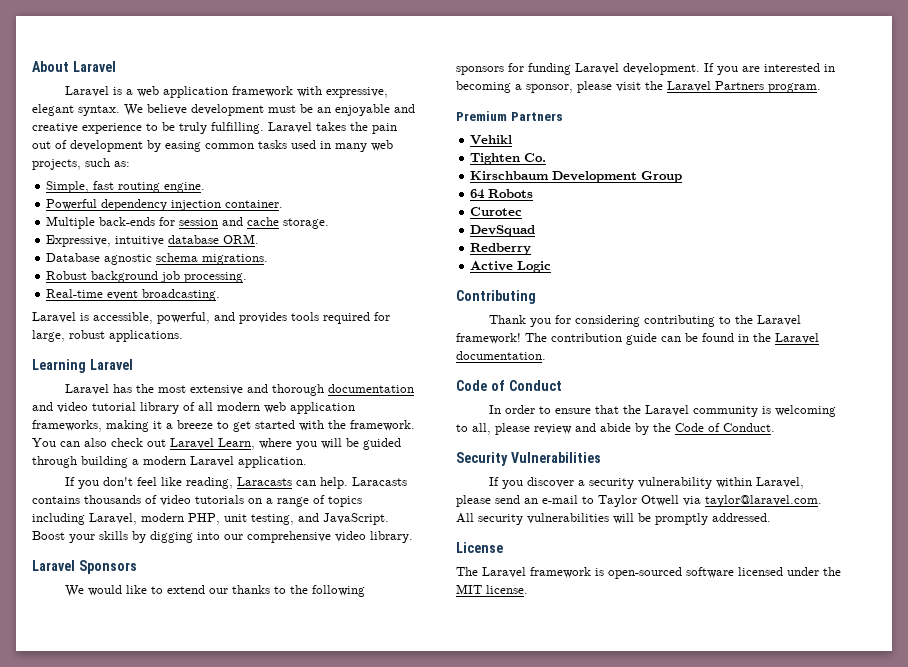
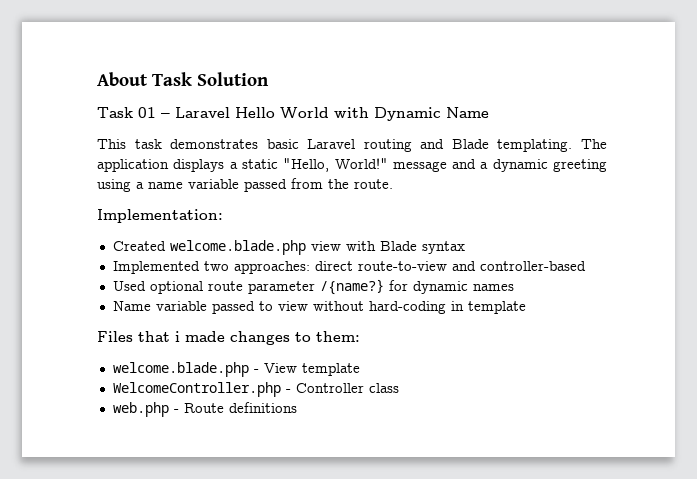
- About Laravel
- Laravel is a web application framework with expressive, elegant syntax. We believe development must be an enjoyable and creative experience to be truly fulfilling. Laravel takes the pain out of development by easing common tasks used in many web projects, such as:
- Simple, fast routing engine.
- Powerful dependency injection container.
- Multiple back-ends for session and cache storage.
- Expressive, intuitive database ORM.
- Database agnostic schema migrations.
- Robust background job processing.
- Real-time event broadcasting.
- Laravel is accessible, powerful, and provides tools required for large, robust applications.
- Learning Laravel
- Laravel has the most extensive and thorough documentation and video tutorial library of all modern web application frameworks, making it a breeze to get started with the framework. You can also check out Laravel Learn, where you will be guided through building a modern Laravel application.
- If you don't feel like reading, Laracasts can help. Laracasts contains thousands of video tutorials on a range of topics including Laravel, modern PHP, unit testing, and JavaScript. Boost your skills by digging into our comprehensive video library.
- Laravel Sponsors
- We would like to extend our thanks to the following sponsors for funding Laravel development. If you are interested in becoming a sponsor, please visit the Laravel Partners program.
- Premium Partners
- Vehikl
- Tighten Co.
- Kirschbaum Development Group
- 64 Robots
- Curotec
- DevSquad
- Redberry
- Active Logic
- Contributing
- Thank you for considering contributing to the Laravel framework! The contribution guide can be found in the Laravel documentation.
- Code of Conduct
- In order to ensure that the Laravel community is welcoming to all, please review and abide by the Code of Conduct.
- Security Vulnerabilities
- If you discover a security vulnerability within Laravel, please send an e-mail to Taylor Otwell via taylor@laravel.com. All security vulnerabilities will be promptly addressed.
- License
- The Laravel framework is open-sourced software licensed under the MIT license.
+ About Task Solution
+ Task 01 – Laravel Hello World with Dynamic Name
+ This task demonstrates basic Laravel routing and Blade templating. The application displays a static "Hello, World!" message and a dynamic greeting using a name variable passed from the route.
+ Implementation:
+ Created welcome.blade.php view with Blade syntax
+ Implemented two approaches: direct route-to-view and controller-based
+ Used optional route parameter /{name?} for dynamic names
+ Name variable passed to view without hard-coding in template
+ Files that i made changes to them:
+ welcome.blade.php - View template
+ WelcomeController.php - Controller class
+ web.php - Route definitions

